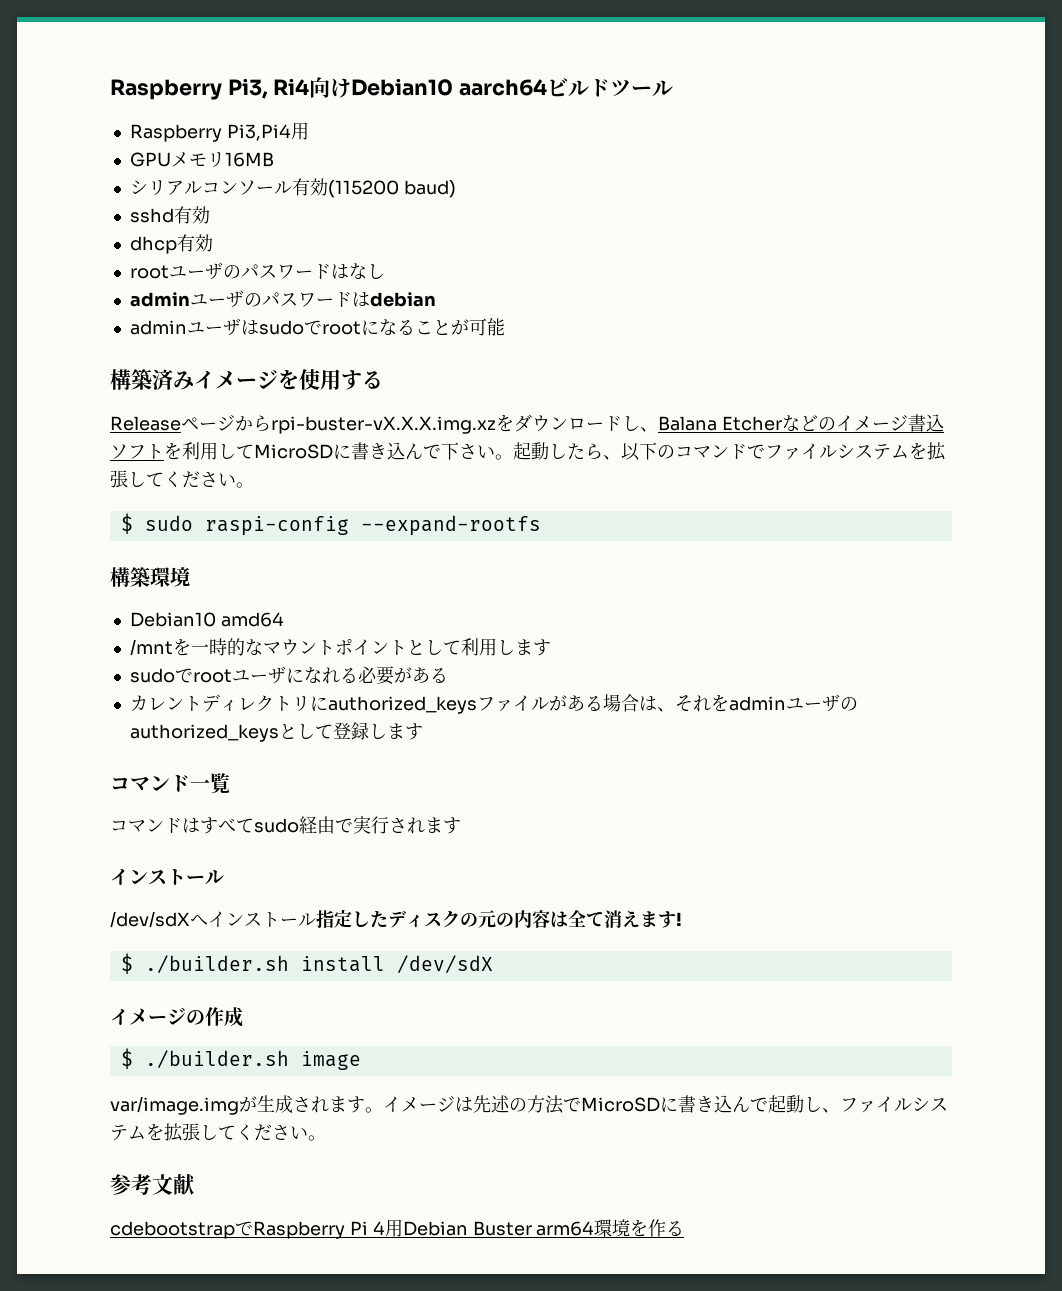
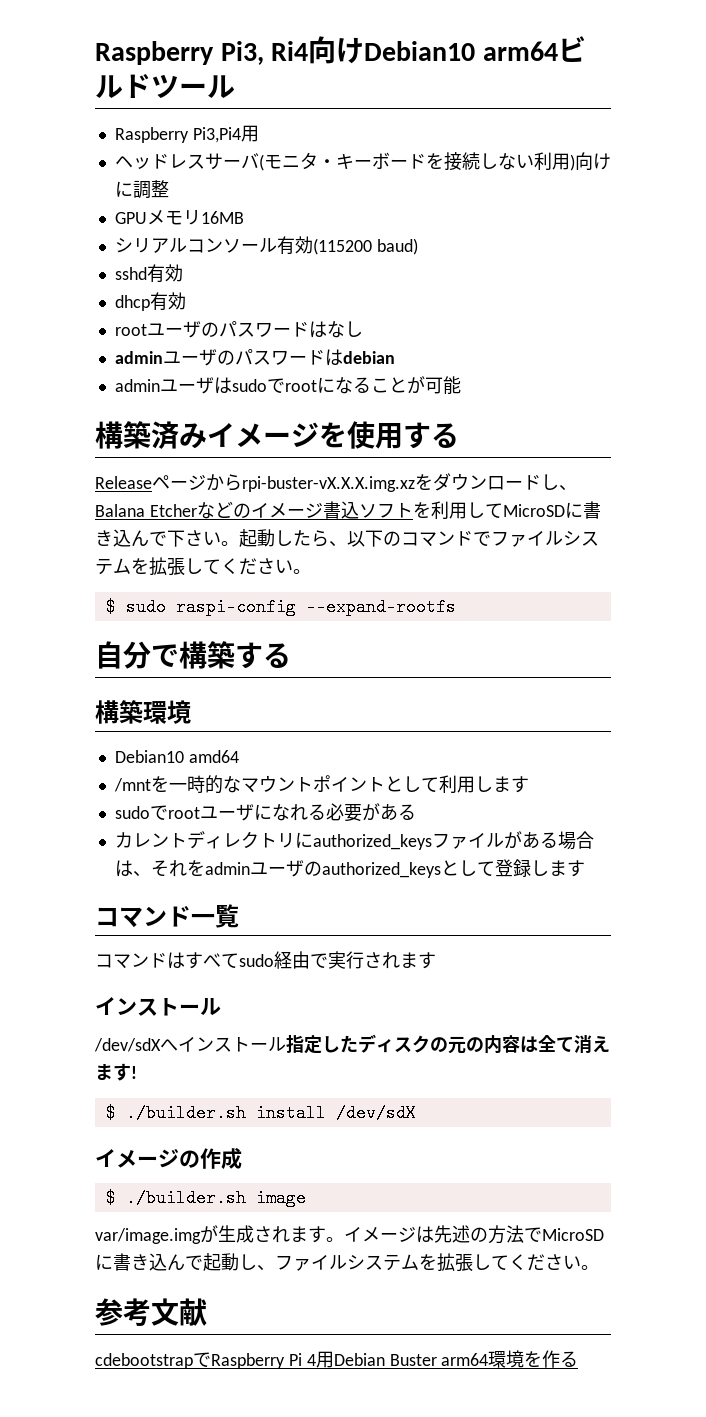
- Raspberry Pi3, Ri4向けDebian10 aarch64ビルドツール
+ Raspberry Pi3, Ri4向けDebian10 arm64ビルドツール
+ ヘッドレスサーバ(モニタ・キーボードを接続しない利用)向けに調整
+ 自分で構築する

